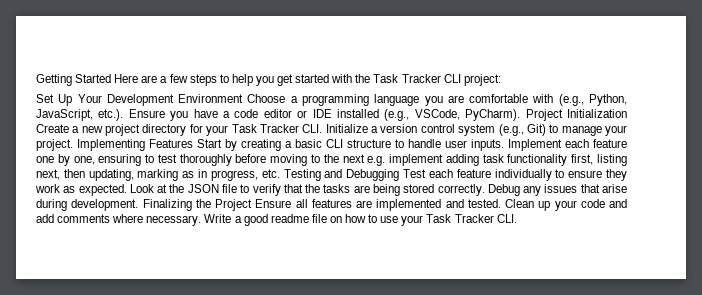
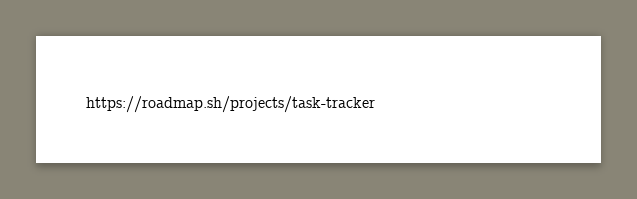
- Getting Started Here are a few steps to help you get started with the Task Tracker CLI project:
- Set Up Your Development Environment Choose a programming language you are comfortable with (e.g., Python, JavaScript, etc.). Ensure you have a code editor or IDE installed (e.g., VSCode, PyCharm). Project Initialization Create a new project directory for your Task Tracker CLI. Initialize a version control system (e.g., Git) to manage your project. Implementing Features Start by creating a basic CLI structure to handle user inputs. Implement each feature one by one, ensuring to test thoroughly before moving to the next e.g. implement adding task functionality first, listing next, then updating, marking as in progress, etc. Testing and Debugging Test each feature individually to ensure they work as expected. Look at the JSON file to verify that the tasks are being stored correctly. Debug any issues that arise during development. Finalizing the Project Ensure all features are implemented and tested. Clean up your code and add comments where necessary. Write a good readme file on how to use your Task Tracker CLI.
+ https://roadmap.sh/projects/task-tracker

